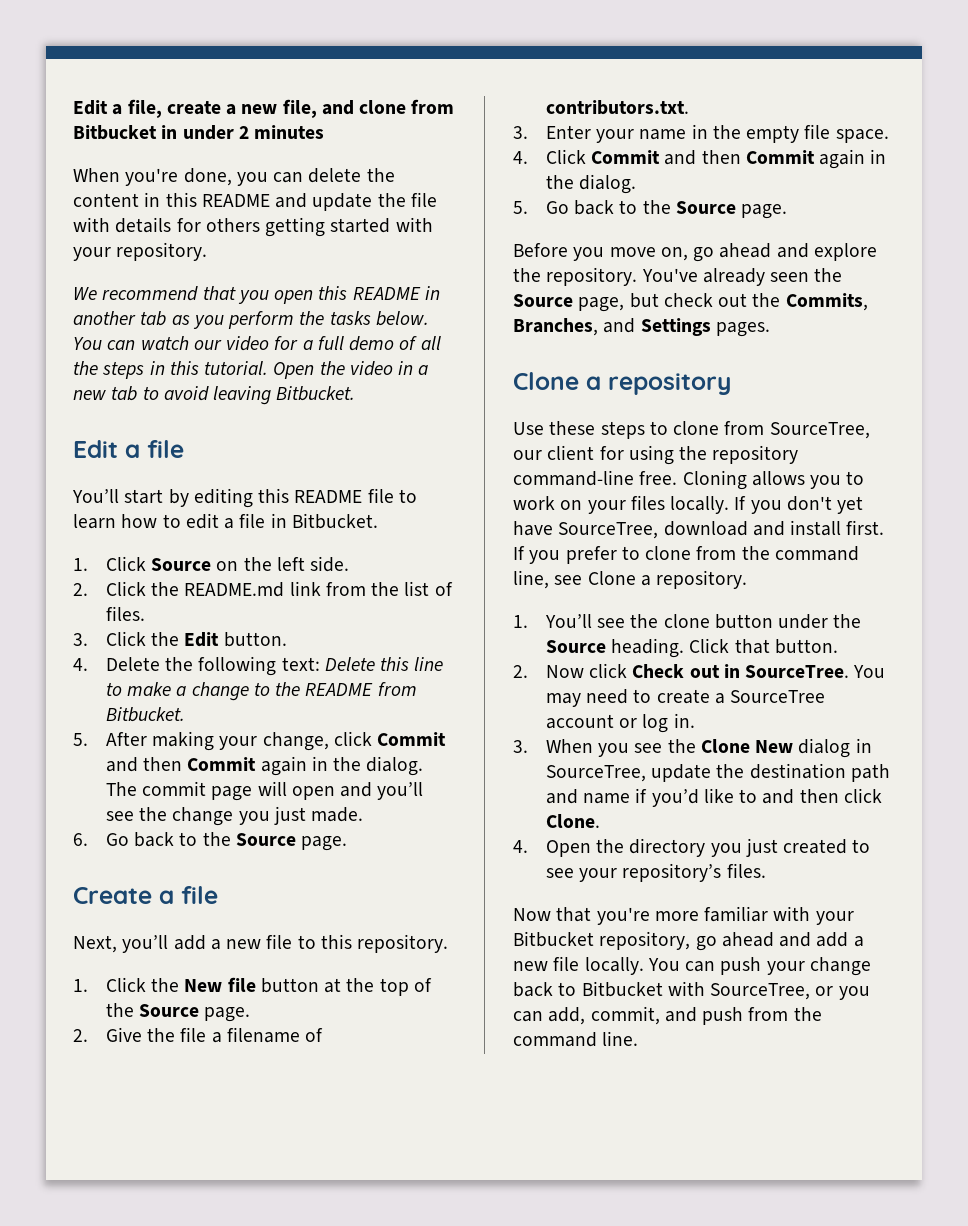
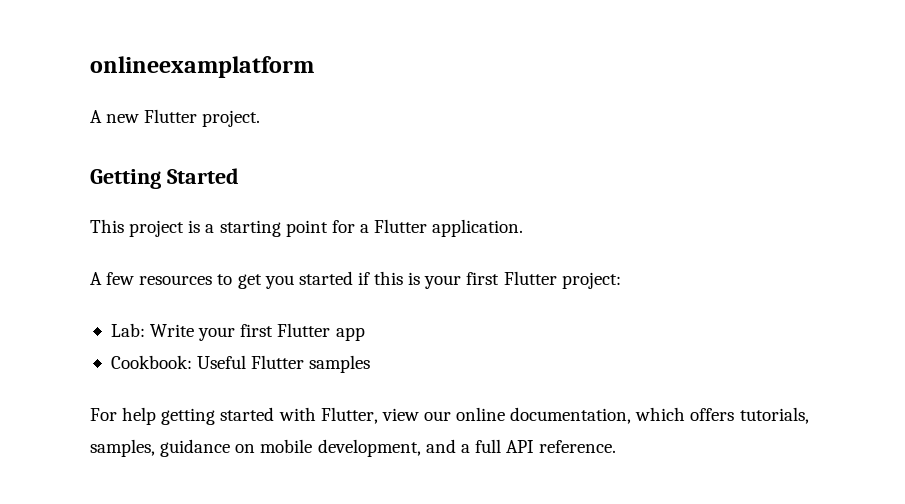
- Edit a file, create a new file, and clone from Bitbucket in under 2 minutes
- When you're done, you can delete the content in this README and update the file with details for others getting started with your repository.
- We recommend that you open this README in another tab as you perform the tasks below. You can watch our video for a full demo of all the steps in this tutorial. Open the video in a new tab to avoid leaving Bitbucket.
- Edit a file
- You’ll start by editing this README file to learn how to edit a file in Bitbucket.
- 1. Click Source on the left side.
- 2. Click the README.md link from the list of files.
- 3. Click the Edit button.
- 4. Delete the following text: Delete this line to make a change to the README from Bitbucket.
- 5. After making your change, click Commit and then Commit again in the dialog. The commit page will open and you’ll see the change you just made.
- 6. Go back to the Source page.
- Create a file
- Next, you’ll add a new file to this repository.
- 1. Click the New file button at the top of the Source page.
- 2. Give the file a filename of contributors.txt.
- 3. Enter your name in the empty file space.
- 4. Click Commit and then Commit again in the dialog.
- 5. Go back to the Source page.
- Before you move on, go ahead and explore the repository. You've already seen the Source page, but check out the Commits, Branches, and Settings pages.
- Clone a repository
- Use these steps to clone from SourceTree, our client for using the repository command-line free. Cloning allows you to work on your files locally. If you don't yet have SourceTree, download and install first. If you prefer to clone from the command line, see Clone a repository.
- 1. You’ll see the clone button under the Source heading. Click that button.
- 2. Now click Check out in SourceTree. You may need to create a SourceTree account or log in.
- 3. When you see the Clone New dialog in SourceTree, update the destination path and name if you’d like to and then click Clone.
- 4. Open the directory you just created to see your repository’s files.
- Now that you're more familiar with your Bitbucket repository, go ahead and add a new file locally. You can push your change back to Bitbucket with SourceTree, or you can add, commit, and push from the command line.
+ onlineexamplatform
+ A new Flutter project.
+ Getting Started
+ This project is a starting point for a Flutter application.
+ A few resources to get you started if this is your first Flutter project:
+ Lab: Write your first Flutter app
+ Cookbook: Useful Flutter samples
+ For help getting started with Flutter, view our online documentation, which offers tutorials, samples, guidance on mobile development, and a full API reference.

